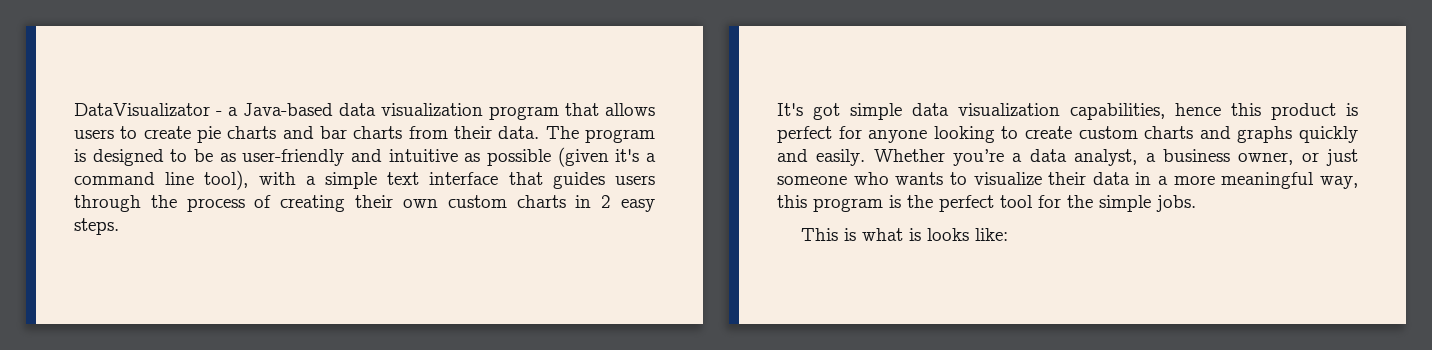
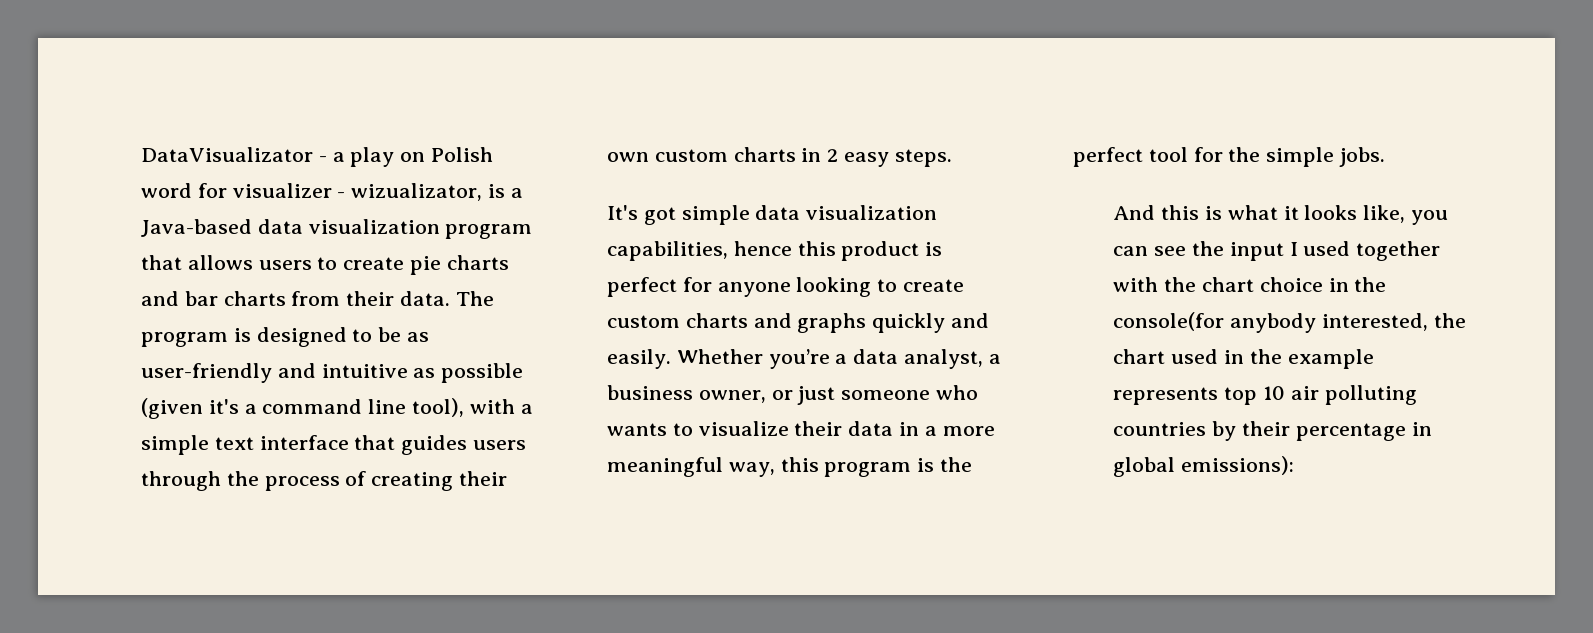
- DataVisualizator - a Java-based data visualization program that allows users to create pie charts and bar charts from their data.
+ DataVisualizator - a play on Polish word for visualizer - wizualizator, is a Java-based data visualization program that allows users to create pie charts and bar charts from their data.
- This is what is looks like:
+ And this is what it looks like, you can see the input I used together with the chart choice in the console(for anybody interested, the chart used in the example represents top 10 air polluting countries by their percentage in global emissions):

